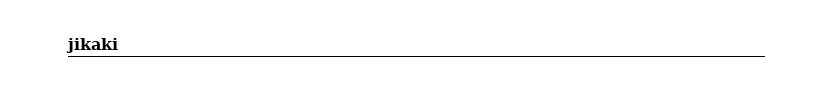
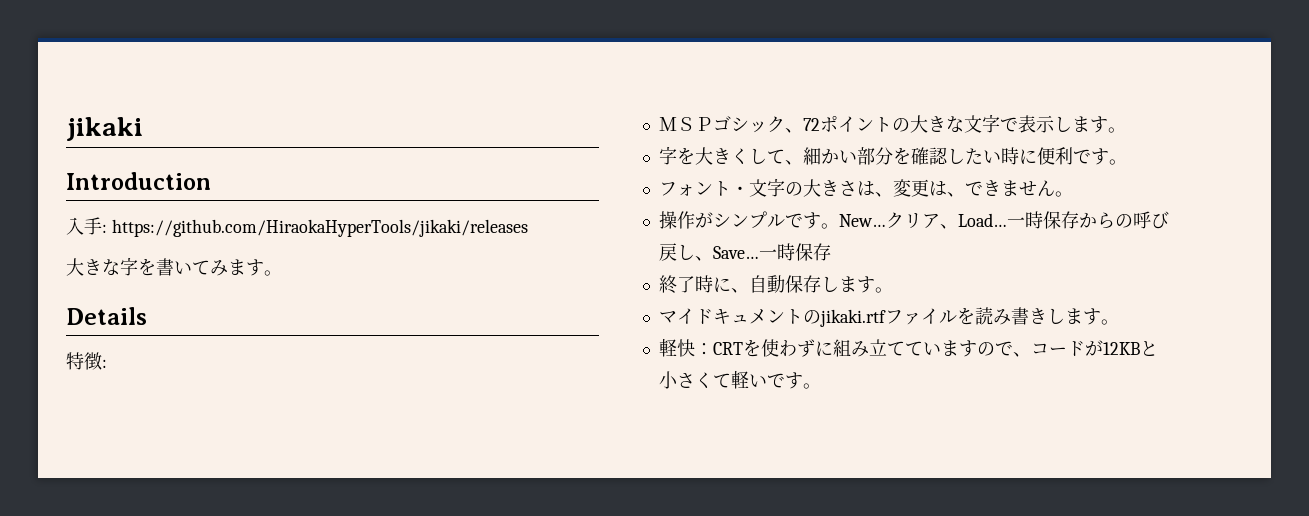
+ Introduction
+ 入手: https://github.com/HiraokaHyperTools/jikaki/releases
+ 大きな字を書いてみます。
+ Details
+ 特徴:
+ ＭＳＰゴシック、72ポイントの大きな文字で表示します。
+ 字を大きくして、細かい部分を確認したい時に便利です。
+ フォント・文字の大きさは、変更は、できません。
+ 操作がシンプルです。New…クリア、Load…一時保存からの呼び戻し、Save…一時保存
+ 終了時に、自動保存します。
+ マイドキュメントのjikaki.rtfファイルを読み書きします。
+ 軽快：CRTを使わずに組み立てていますので、コードが12KBと小さくて軽いです。

